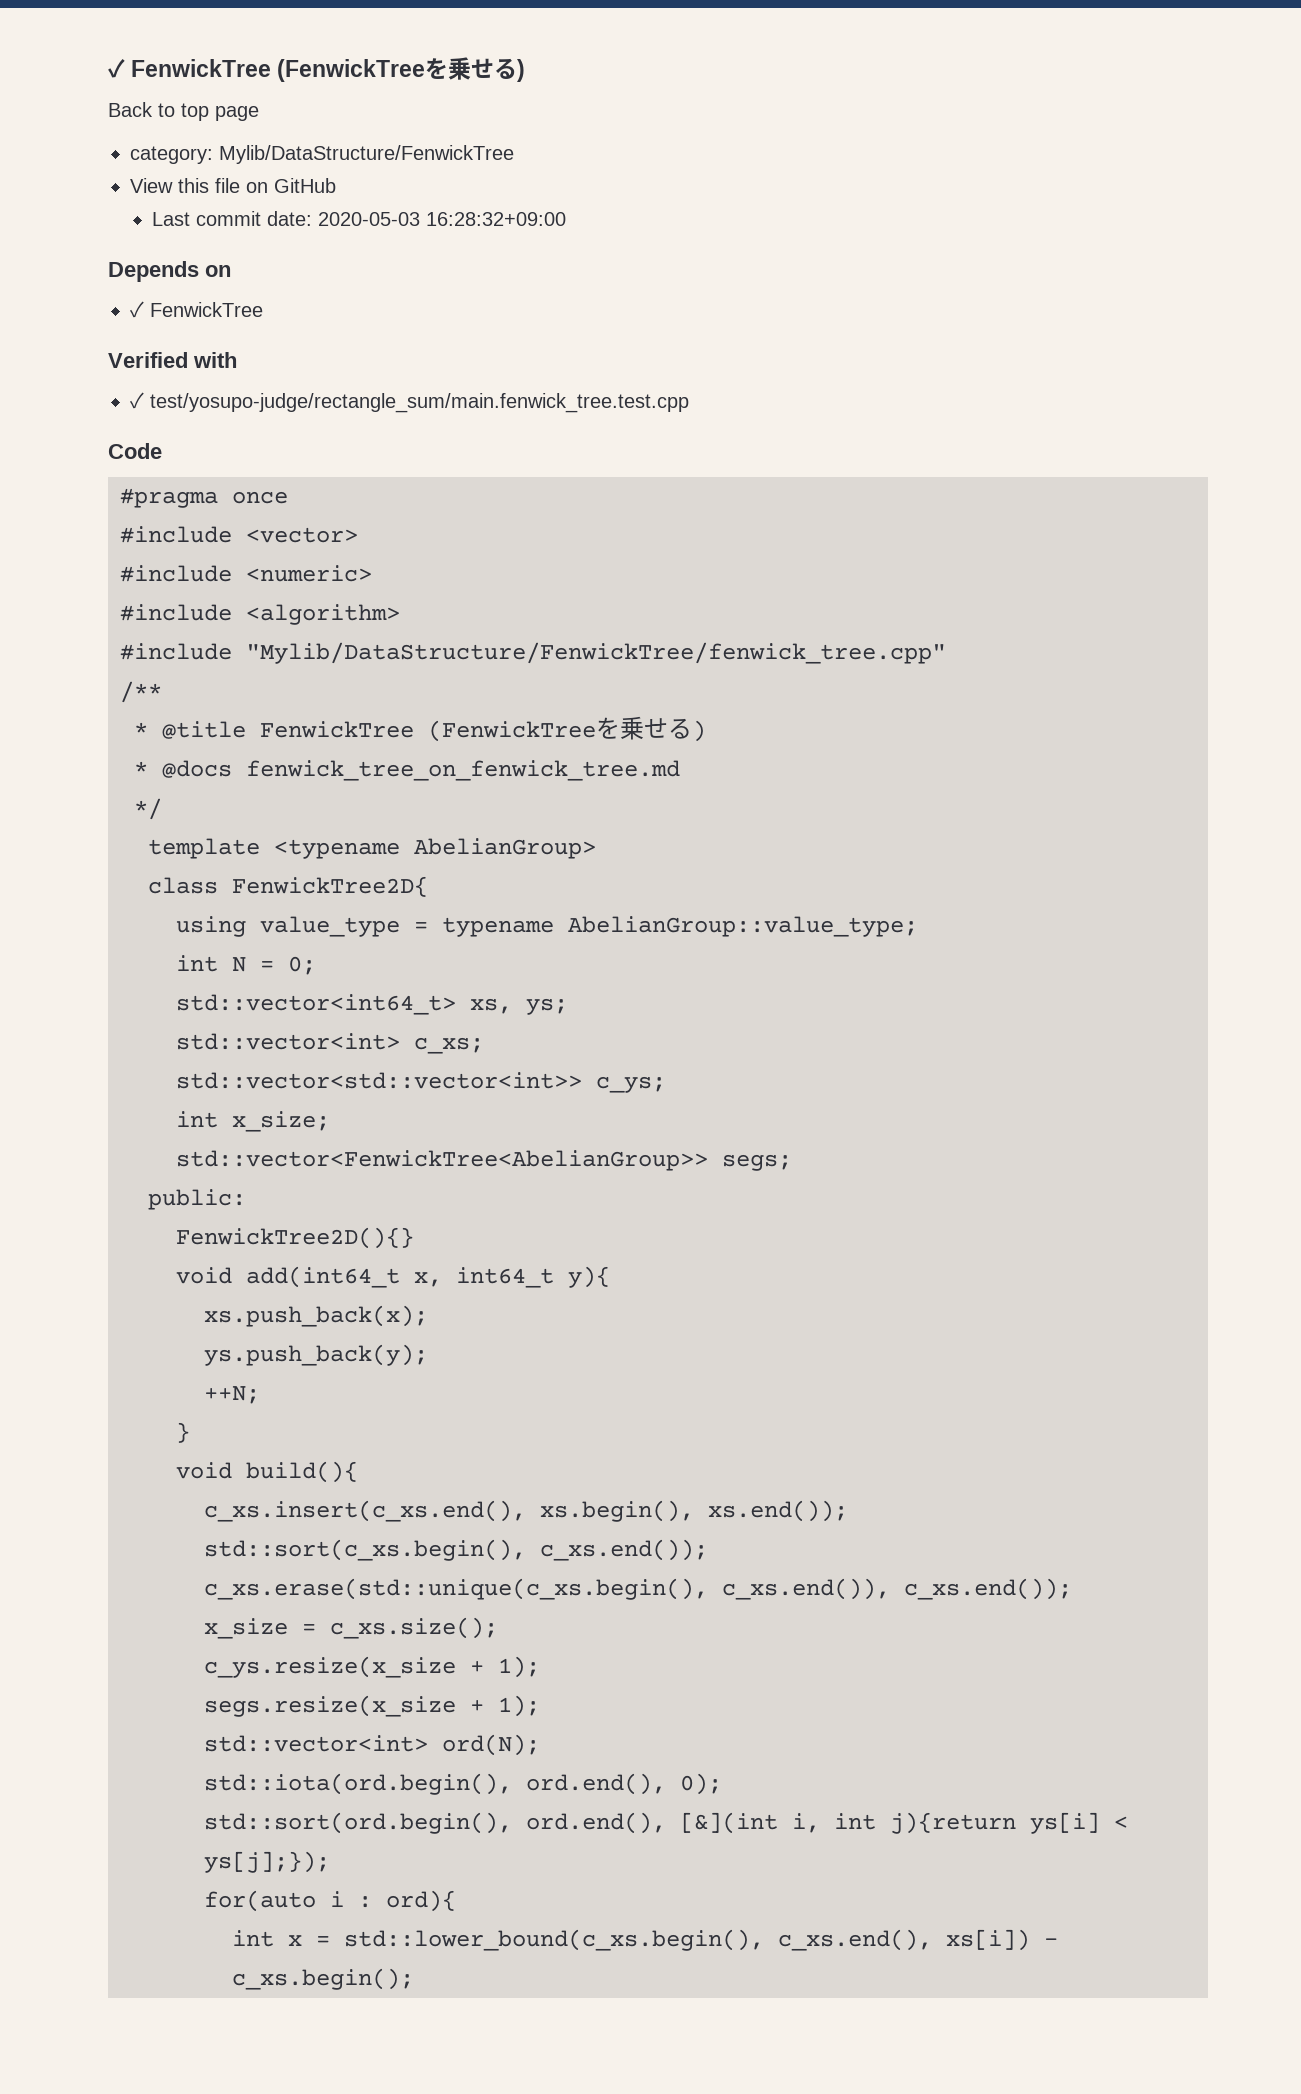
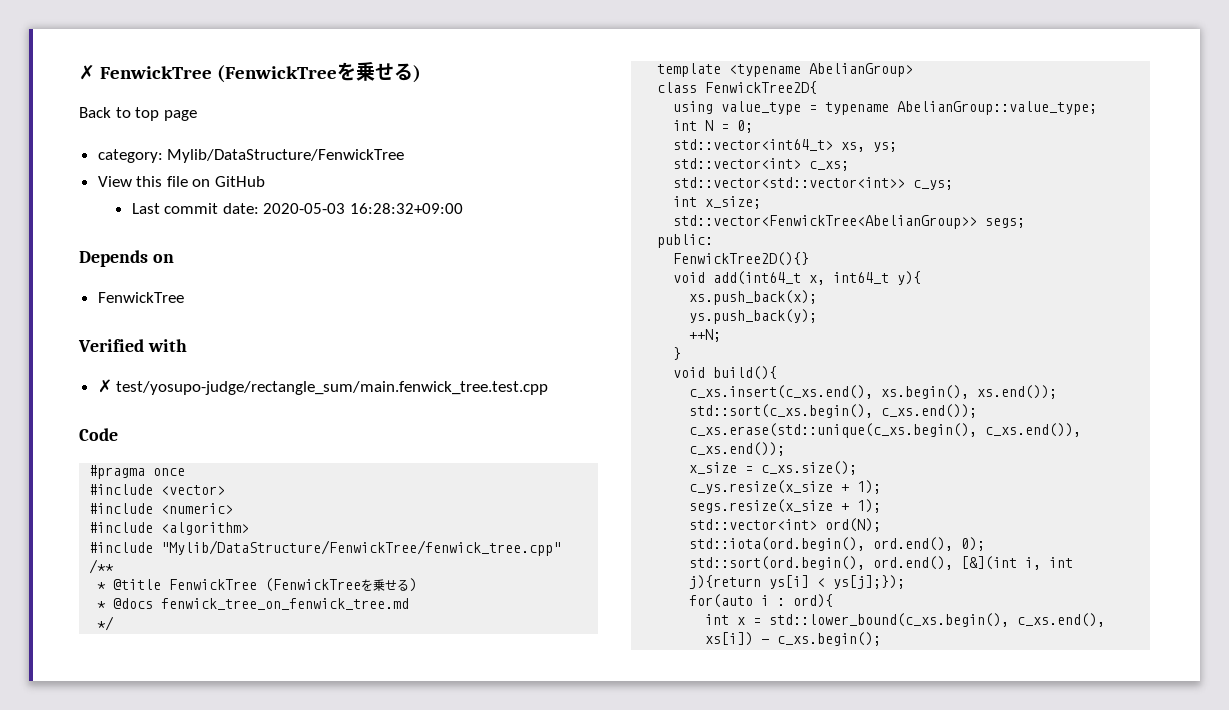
- ✓ FenwickTree (FenwickTreeを乗せる)
+ ✗ FenwickTree (FenwickTreeを乗せる)
  Depends on
- ✓ FenwickTree
+ FenwickTree
- ✓ test/yosupo-judge/rectangle_sum/main.fenwick_tree.test.cpp
+ ✗ test/yosupo-judge/rectangle_sum/main.fenwick_tree.test.cpp

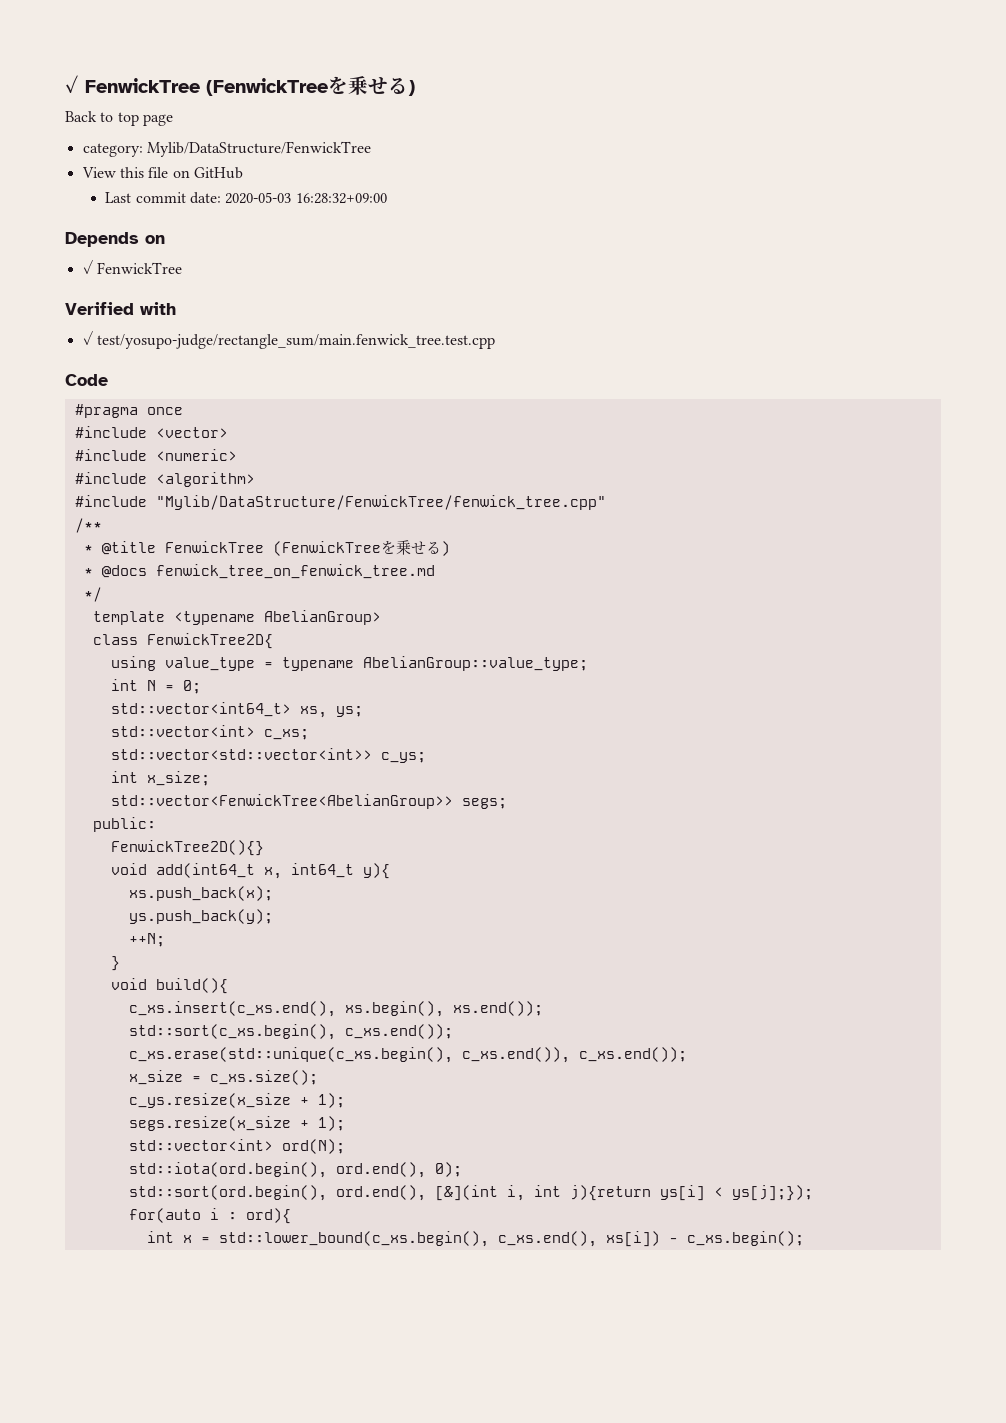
- ✗ FenwickTree (FenwickTreeを乗せる)
+ ✓ FenwickTree (FenwickTreeを乗せる)
  Depends on
- FenwickTree
+ ✓ FenwickTree
- ✗ test/yosupo-judge/rectangle_sum/main.fenwick_tree.test.cpp
+ ✓ test/yosupo-judge/rectangle_sum/main.fenwick_tree.test.cpp

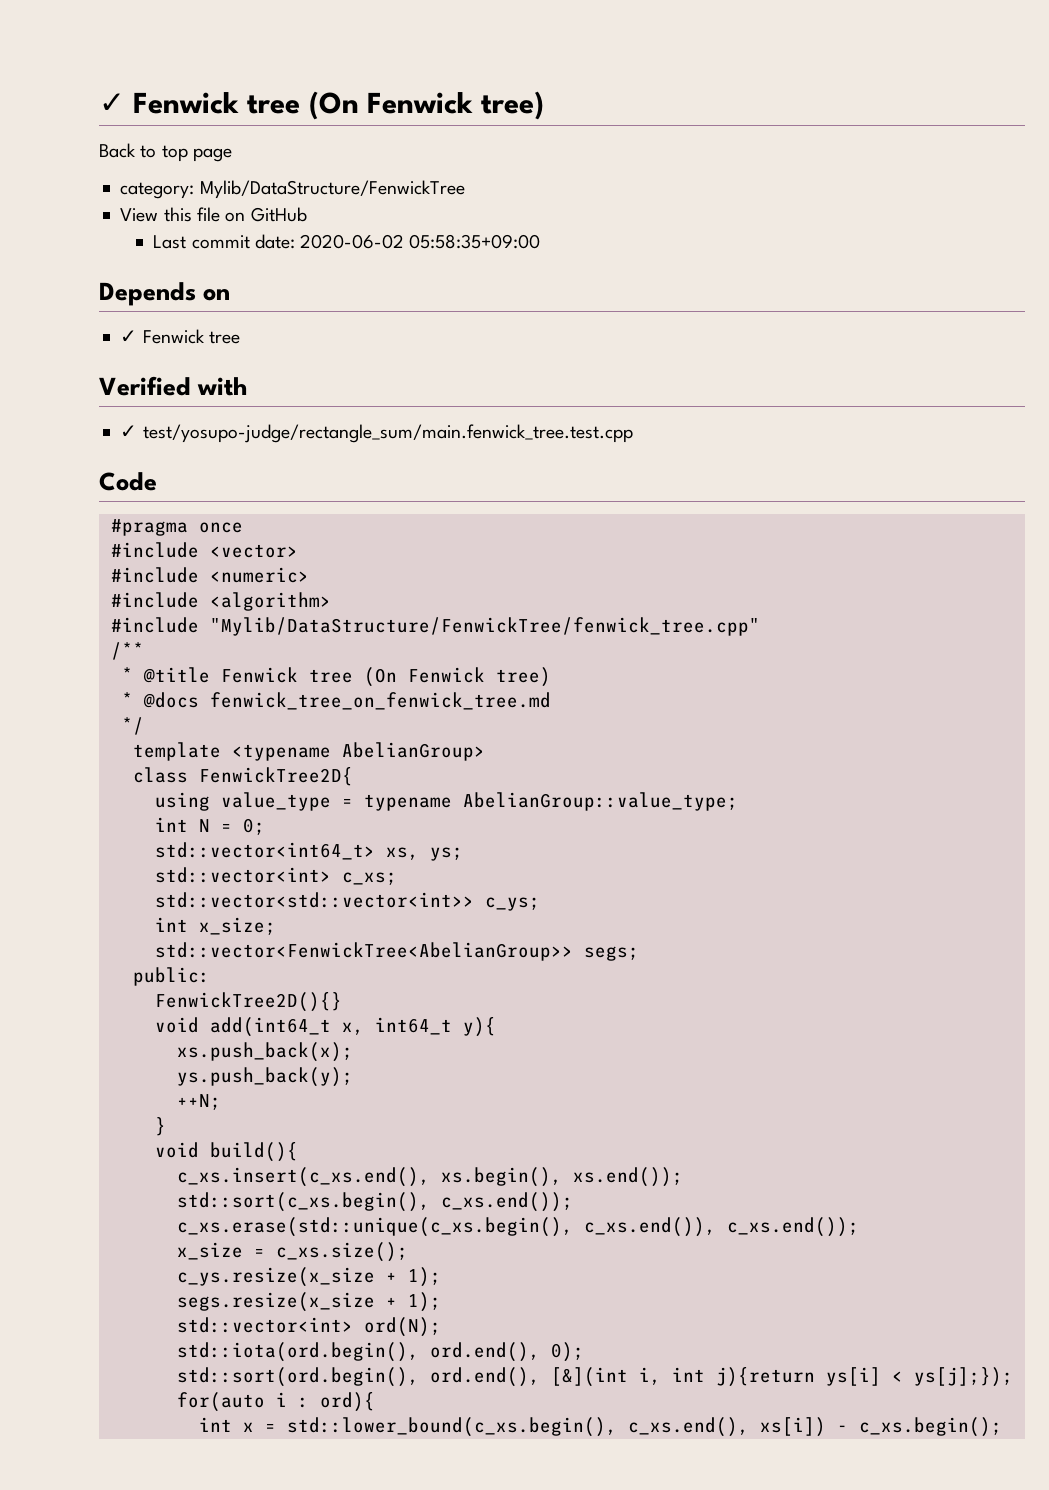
- ✓ FenwickTree (FenwickTreeを乗せる)
+ ✓ Fenwick tree (On Fenwick tree)
- Last commit date: 2020-05-03 16:28:32+09:00
+ Last commit date: 2020-06-02 05:58:35+09:00
  Depends on
- ✓ FenwickTree
+ ✓ Fenwick tree
- * @title FenwickTree (FenwickTreeを乗せる)
+ * @title Fenwick tree (On Fenwick tree)

